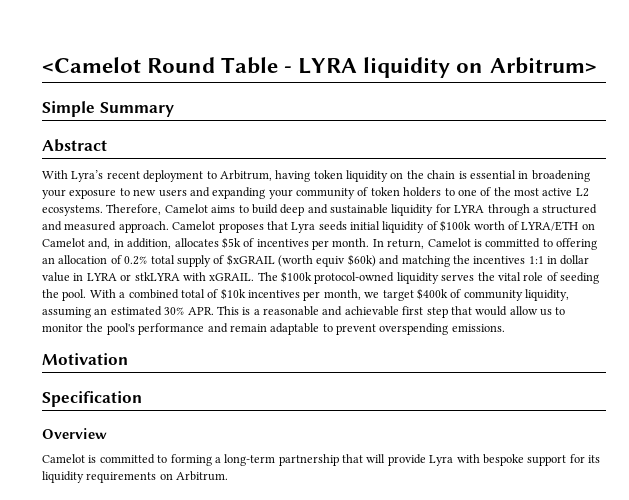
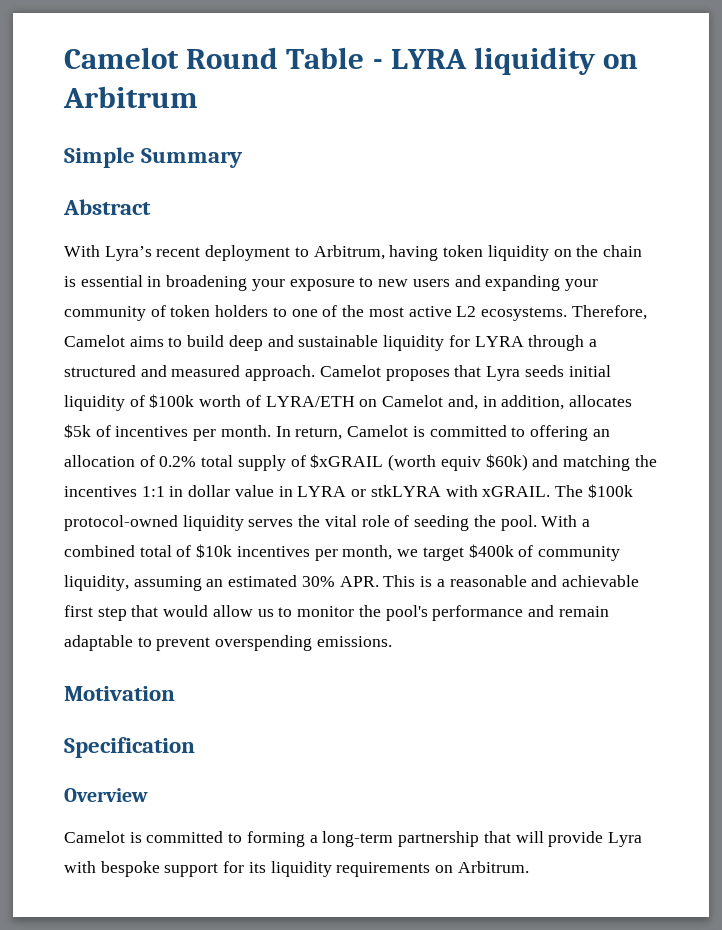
- <Camelot Round Table - LYRA liquidity on Arbitrum>
+ Camelot Round Table - LYRA liquidity on Arbitrum

